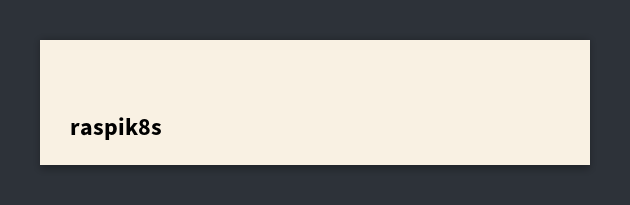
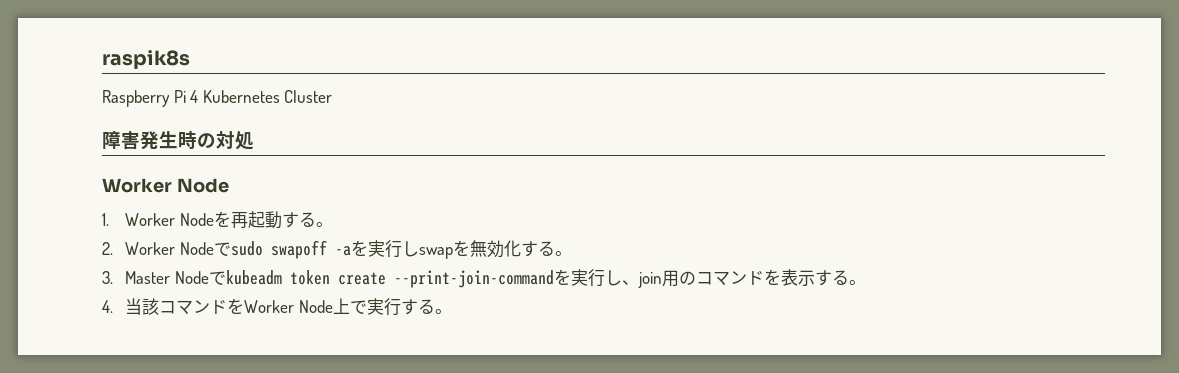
+ Raspberry Pi 4 Kubernetes Cluster
+ 障害発生時の対処
+ Worker Node
+ 1. Worker Nodeを再起動する。
+ 2. Worker Nodeでsudo swapoff -aを実行しswapを無効化する。
+ 3. Master Nodeでkubeadm token create --print-join-commandを実行し、join用のコマンドを表示する。
+ 4.当該コマンドをWorker Node上で実行する。

